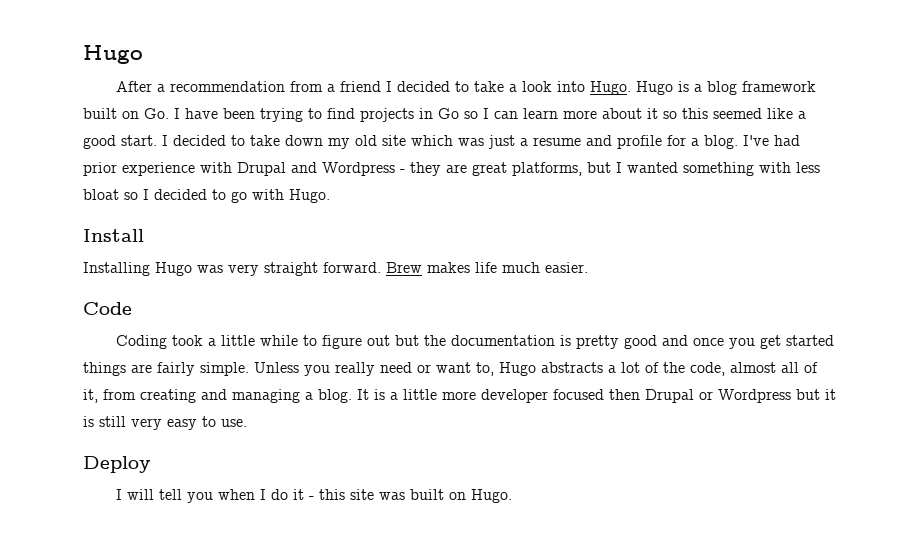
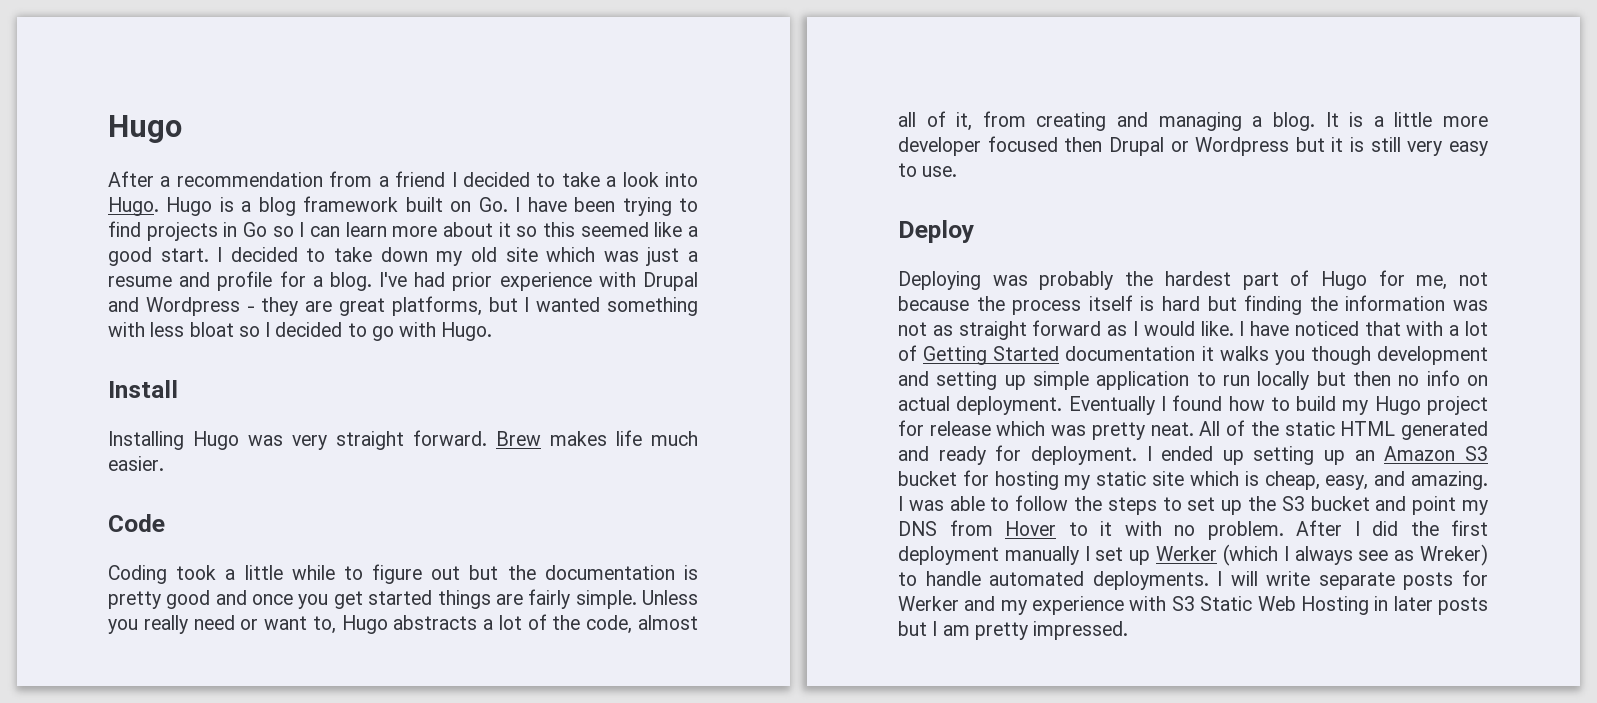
- I will tell you when I do it - this site was built on Hugo.
+ Deploying was probably the hardest part of Hugo for me, not because the process itself is hard but finding the information was not as straight forward as I would like. I have noticed that with a lot of Getting Started documentation it walks you though development and setting up simple application to run locally but then no info on actual deployment. Eventually I found how to build my Hugo project for release which was pretty neat. All of the static HTML generated and ready for deployment. I ended up setting up an Amazon S3 bucket for hosting my static site which is cheap, easy, and amazing. I was able to follow the steps to set up the S3 bucket and point my DNS from Hover to it with no problem. After I did the first deployment manually I set up Werker (which I always see as Wreker) to handle automated deployments. I will write separate posts for Werker and my experience with S3 Static Web Hosting in later posts but I am pretty impressed.

